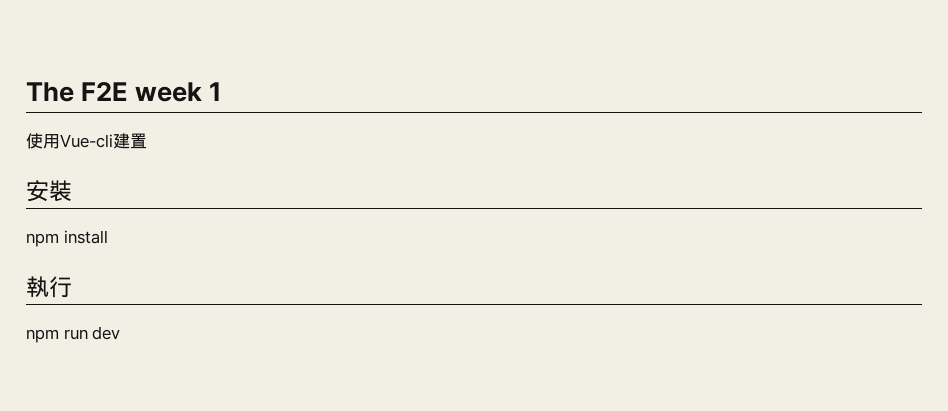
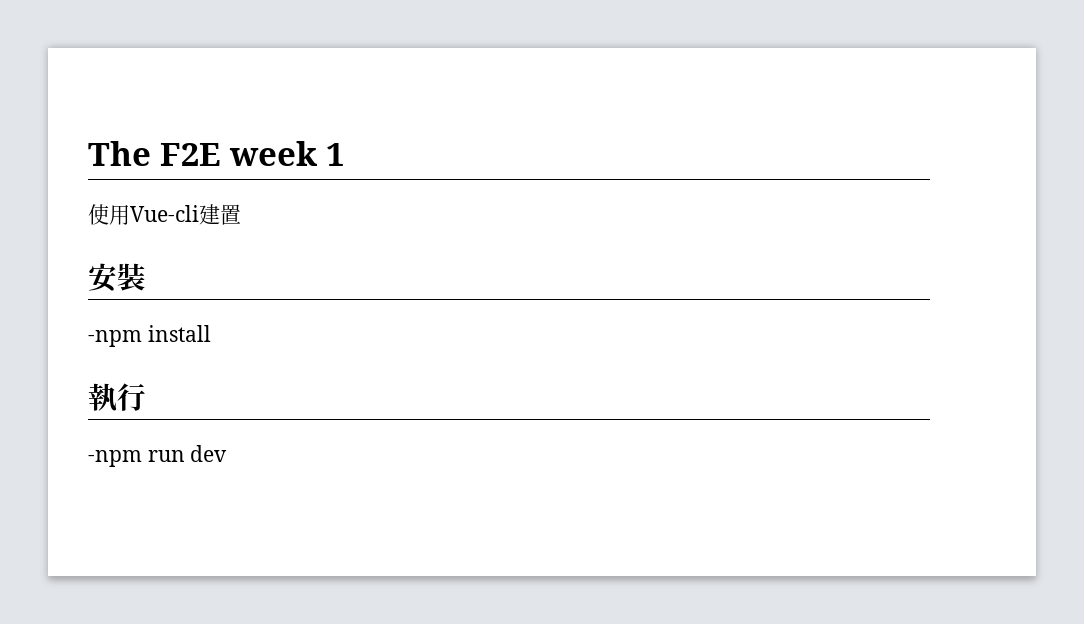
- npm install
+ -npm install
- npm run dev
+ -npm run dev

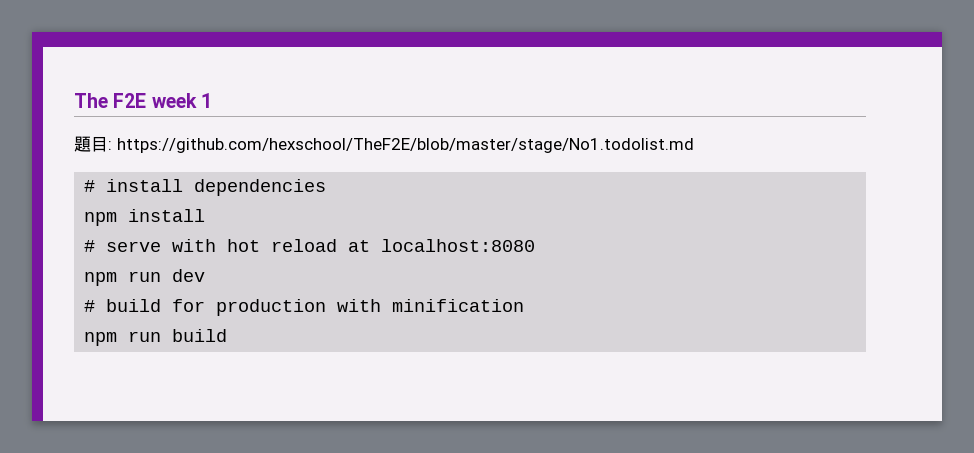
- 使用Vue-cli建置
- 安裝
- -npm install
- 執行
- -npm run dev
+ 題目: https://github.com/hexschool/TheF2E/blob/master/stage/No1.todolist.md
+ # install dependencies
+ npm install
+ # serve with hot reload at localhost:8080
+ npm run dev
+ # build for production with minification
+ npm run build

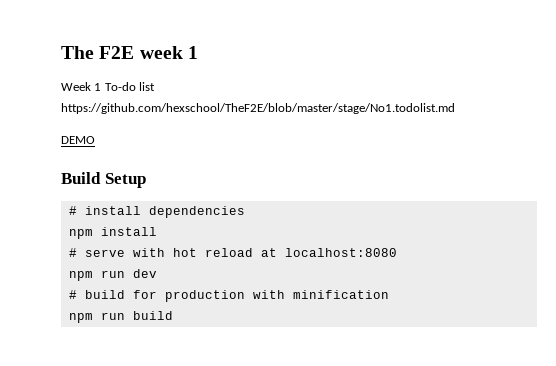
- 題目: https://github.com/hexschool/TheF2E/blob/master/stage/No1.todolist.md
+ Week 1 To-do list https://github.com/hexschool/TheF2E/blob/master/stage/No1.todolist.md
+ DEMO
+ Build Setup

